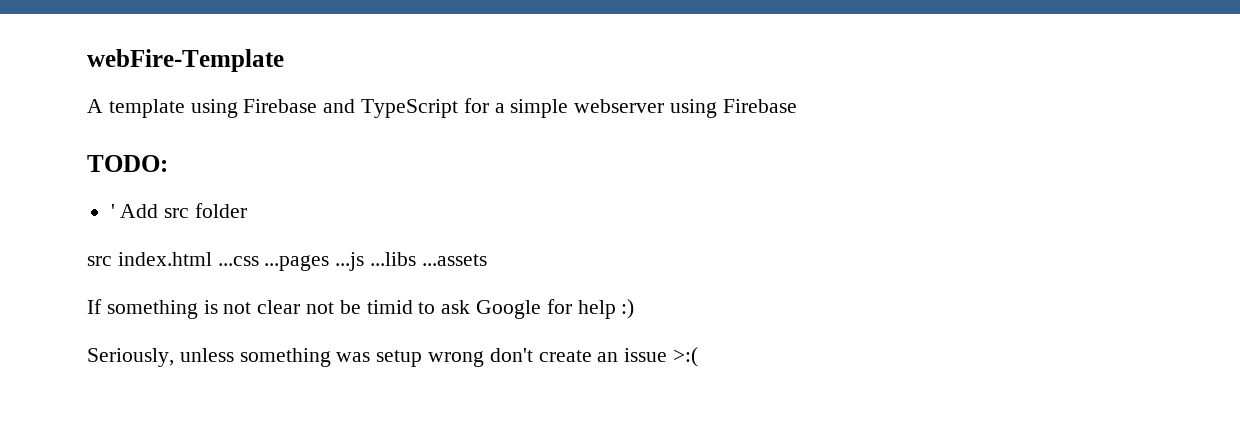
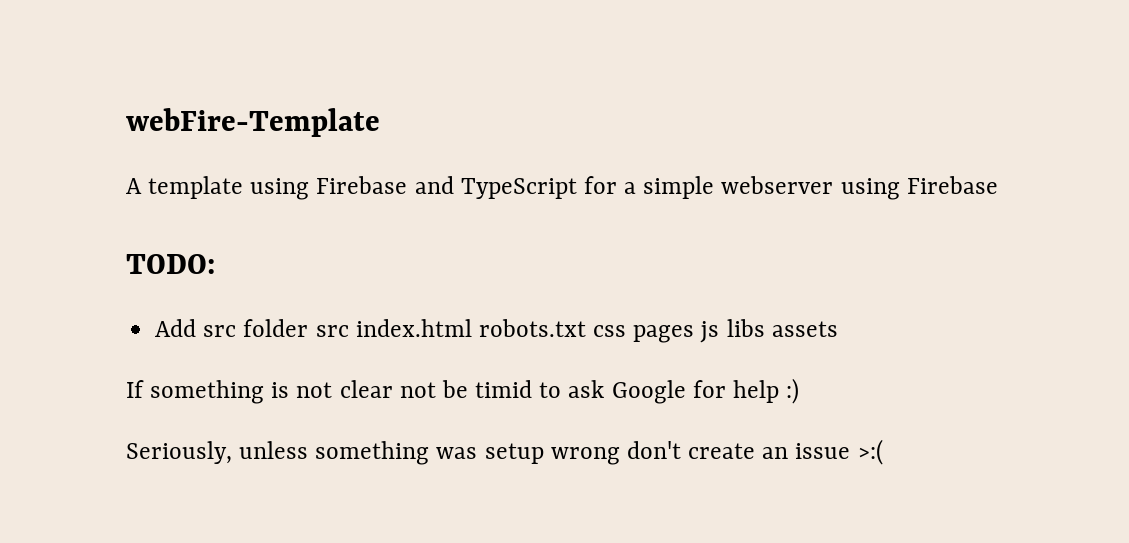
- ' Add src folder
- src index.html ...css ...pages ...js ...libs ...assets
+ Add src folder src index.html robots.txt css pages js libs assets

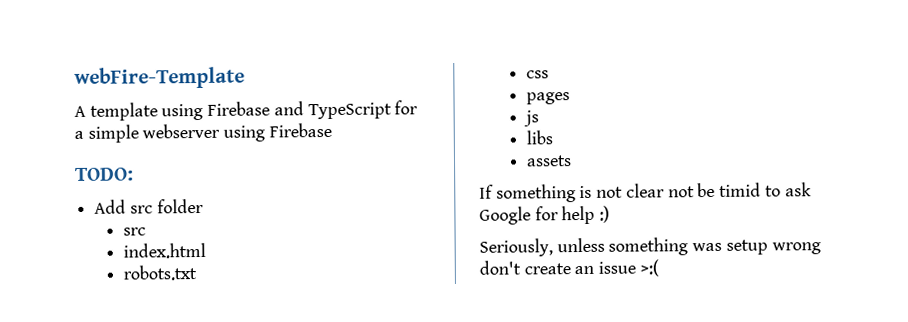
- Add src folder src index.html robots.txt css pages js libs assets
+ Add src folder
+ src
+ index.html
+ robots.txt
+ css
+ pages
+ js
+ libs
+ assets

